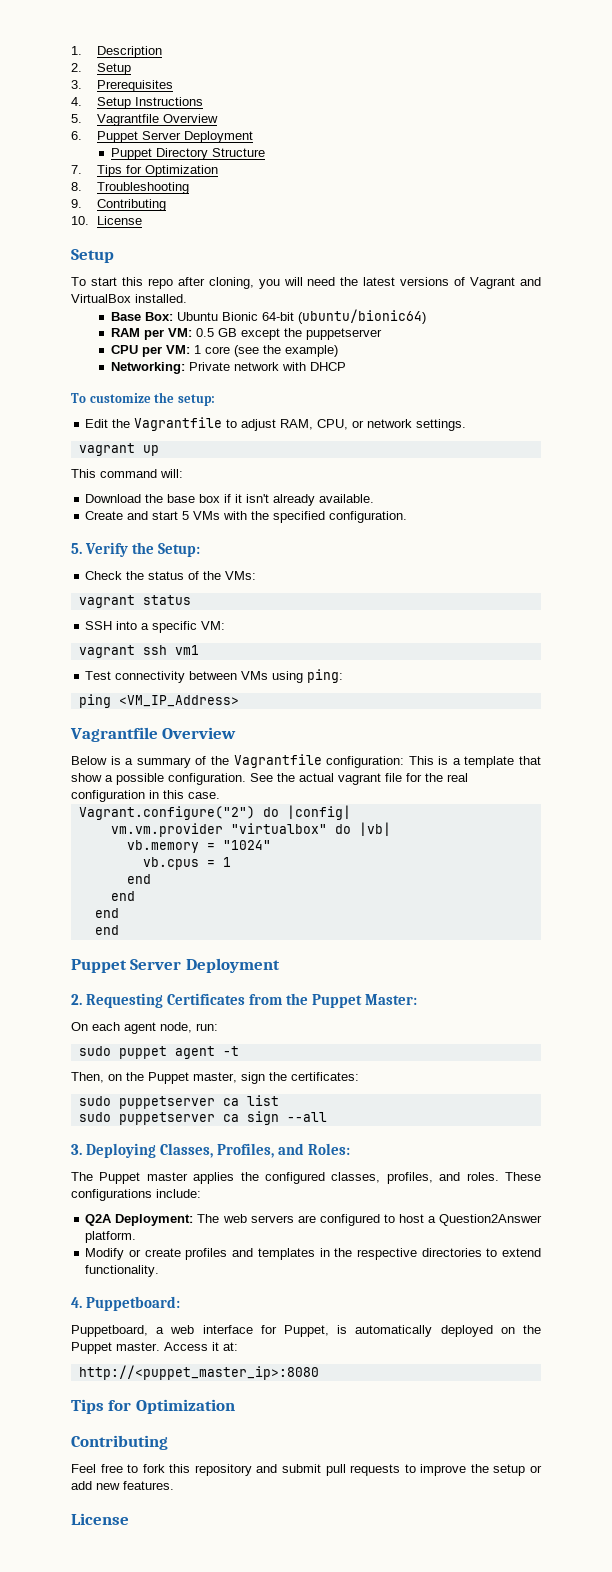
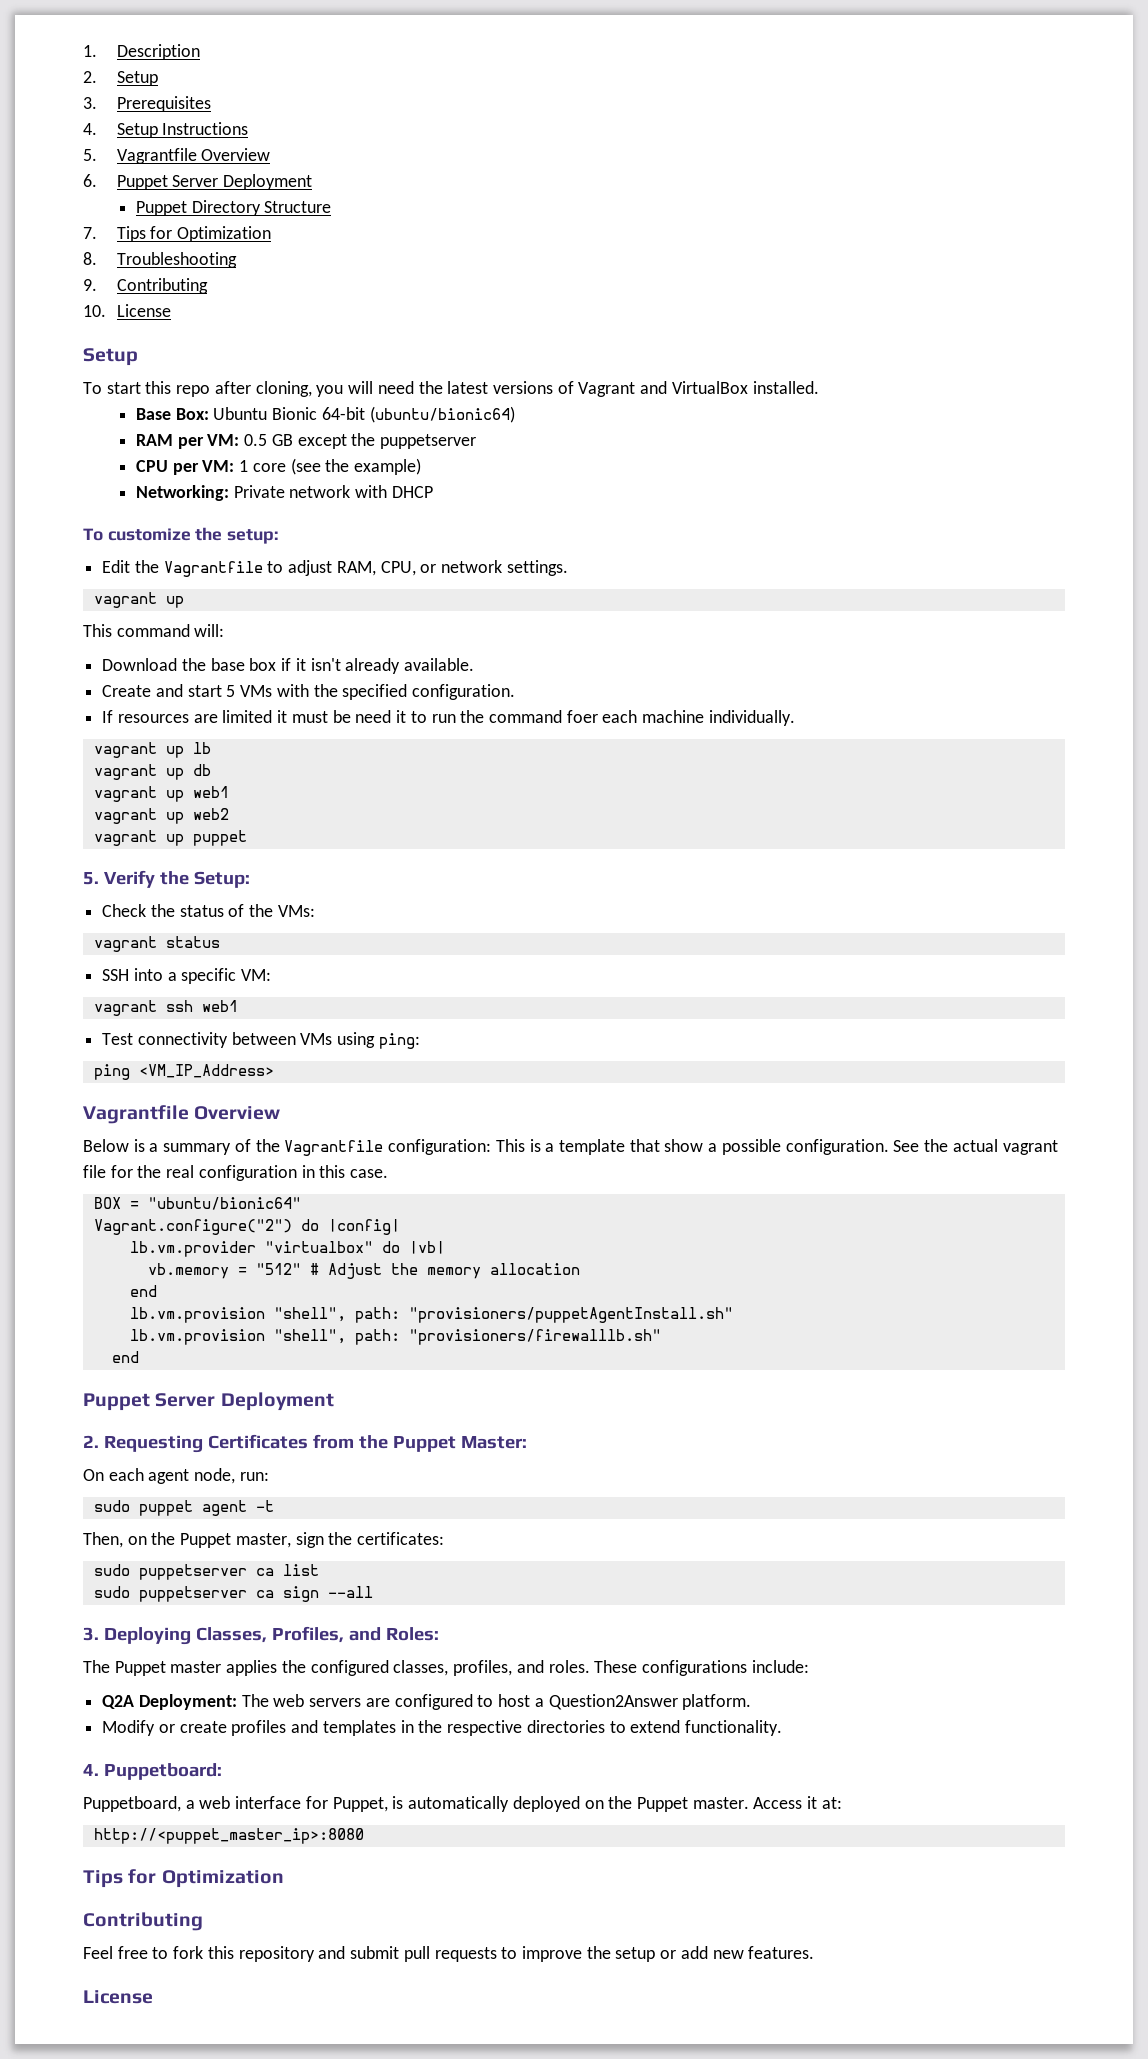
+ If resources are limited it must be need it to run the command foer each machine individually.
+ vagrant up lb
+ vagrant up db
+ vagrant up web1
+ vagrant up web2
+ vagrant up puppet
- vagrant ssh vm1
+ vagrant ssh web1
+ BOX = "ubuntu/bionic64"
- vm.vm.provider "virtualbox" do |vb|
+ lb.vm.provider "virtualbox" do |vb|
- vb.memory = "1024"
- vb.cpus = 1
+ vb.memory = "512" # Adjust the memory allocation
  end
- end
- end
+ lb.vm.provision "shell", path: "provisioners/puppetAgentInstall.sh"
+ lb.vm.provision "shell", path: "provisioners/firewalllb.sh"

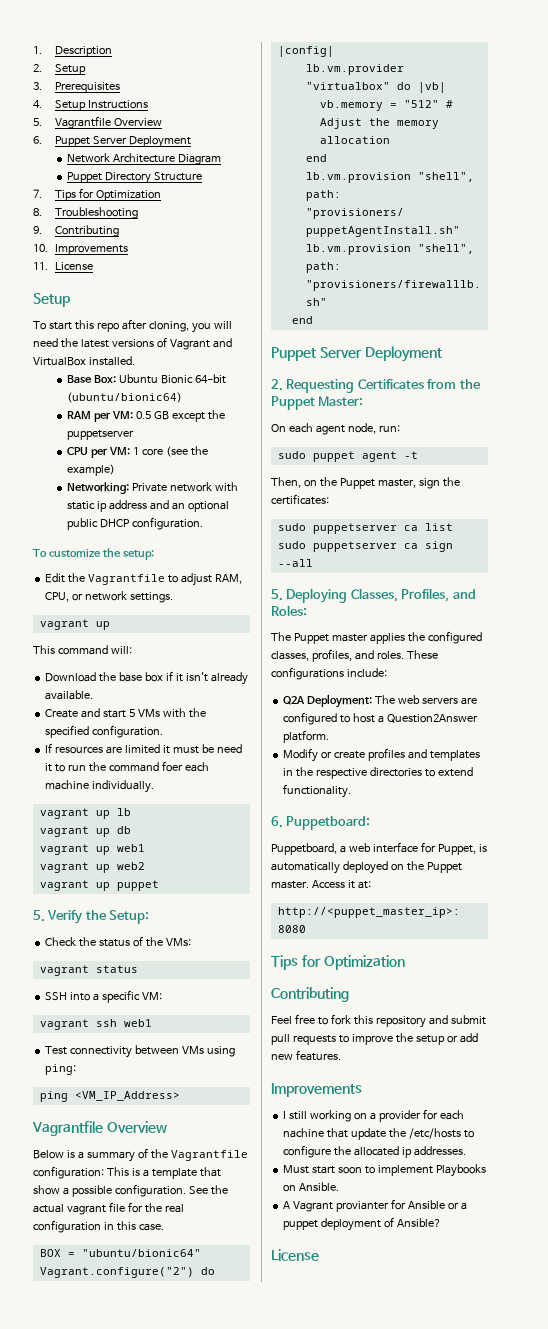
+ Network Architecture Diagram
- 10. License
+ 10. Improvements
+ 11. License
- Networking: Private network with DHCP
+ Networking: Private network with static ip address and an optional public DHCP configuration.
- 3. Deploying Classes, Profiles, and Roles:
+ 5. Deploying Classes, Profiles, and Roles:
- 4. Puppetboard:
+ 6. Puppetboard:
  Feel free to fork this repository and submit pull requests to improve the setup or add new features.
+ Improvements
+ I still working on a provider for each nachine that update the /etc/hosts to configure the allocated ip addresses.
+ Must start soon to implement Playbooks on Ansible.
+ A Vagrant provianter for Ansible or a puppet deployment of Ansible?

